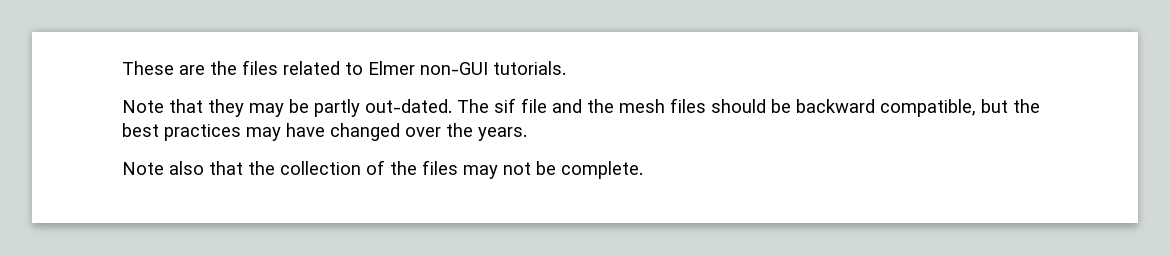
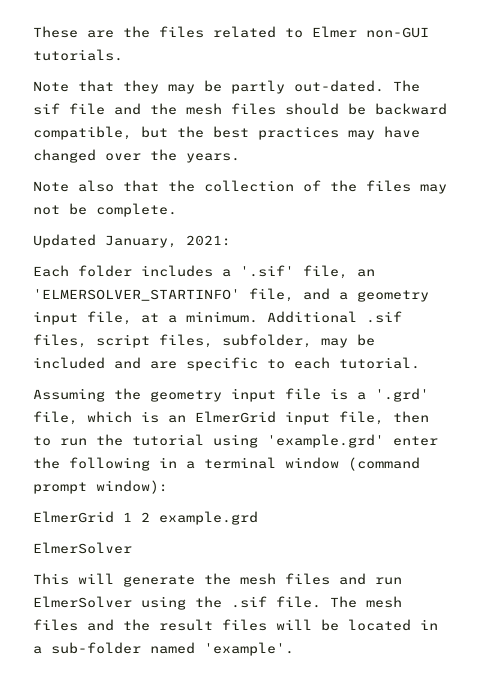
+ Updated January, 2021:
+ Each folder includes a '.sif' file, an 'ELMERSOLVER_STARTINFO' file, and a geometry input file, at a minimum. Additional .sif files, script files, subfolder, may be included and are specific to each tutorial.
+ Assuming the geometry input file is a '.grd' file, which is an ElmerGrid input file, then to run the tutorial using 'example.grd' enter the following in a terminal window (command prompt window):
+ ElmerGrid 1 2 example.grd
+ ElmerSolver
+ This will generate the mesh files and run ElmerSolver using the .sif file. The mesh files and the result files will be located in a sub-folder named 'example'.

